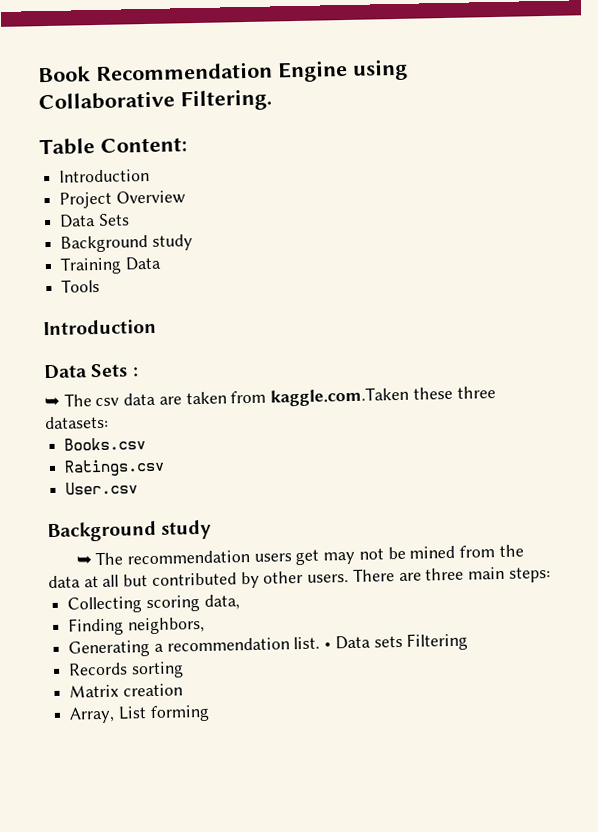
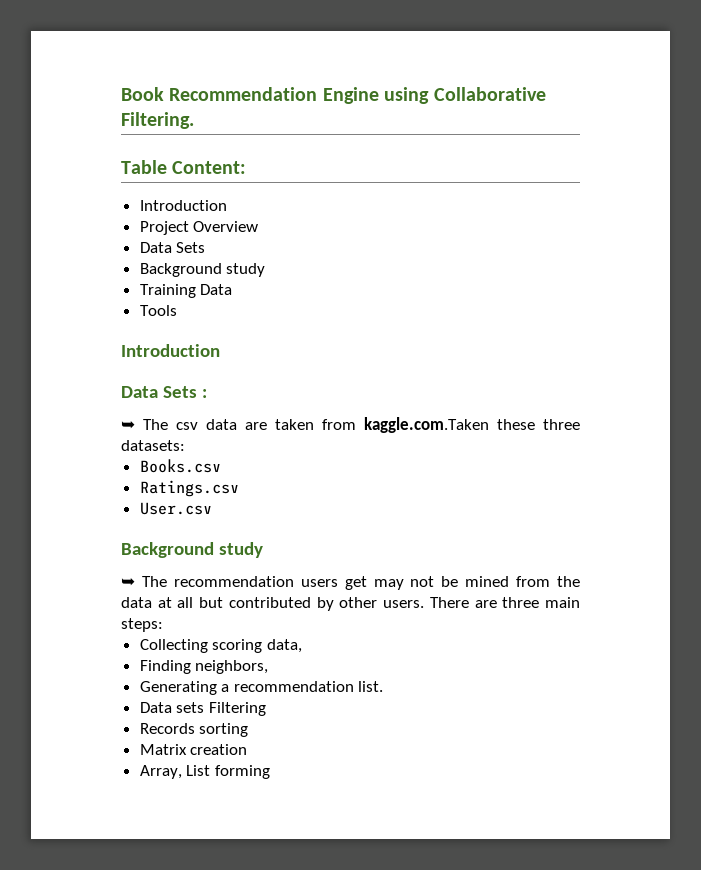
- Generating a recommendation list. • Data sets Filtering
+ Generating a recommendation list.
+ Data sets Filtering

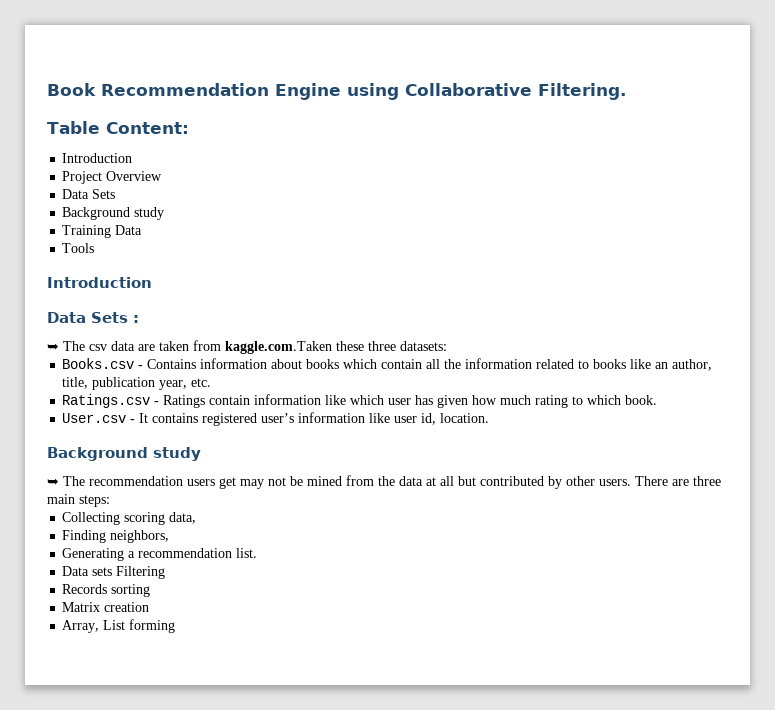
- Books.csv
- Ratings.csv
- User.csv
+ Books.csv - Contains information about books which contain all the information related to books like an author, title, publication year, etc.
+ Ratings.csv - Ratings contain information like which user has given how much rating to which book.
+ User.csv - It contains registered user’s information like user id, location.

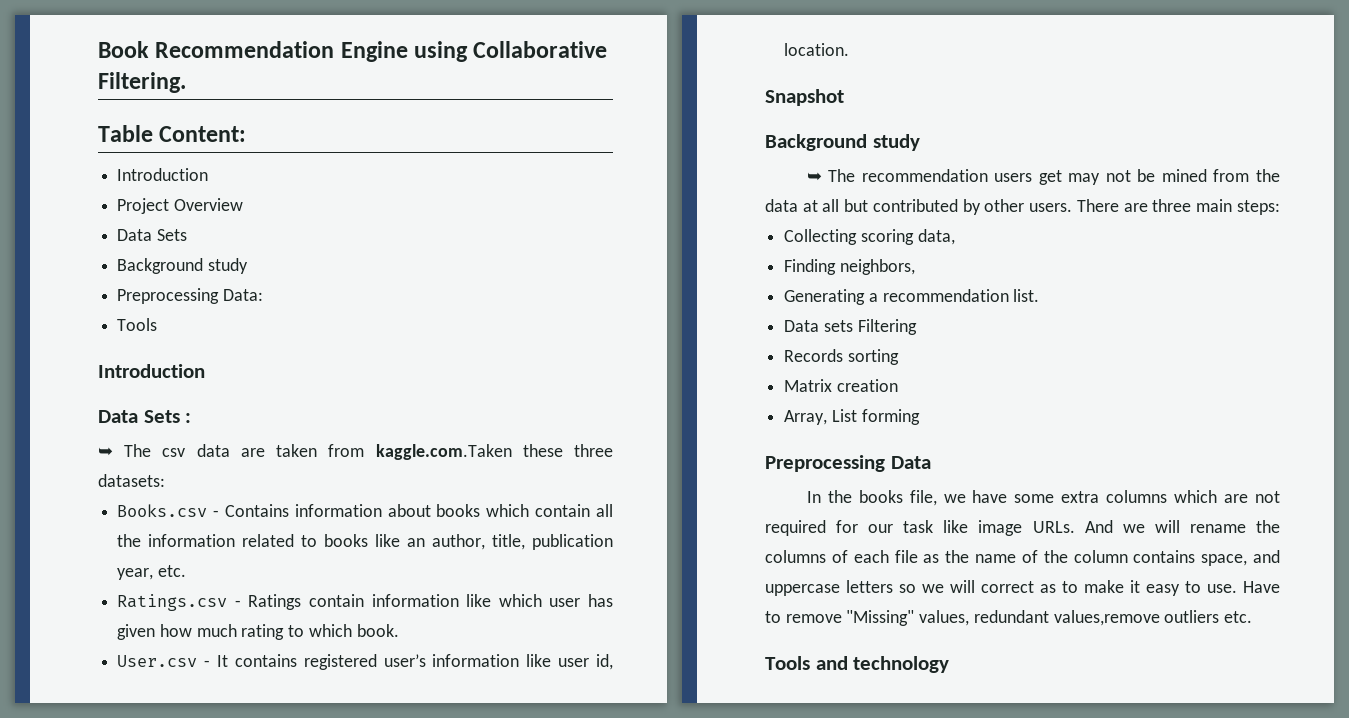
- Training Data
+ Preprocessing Data:
+ Snapshot
+ Preprocessing Data
+ In the books file, we have some extra columns which are not required for our task like image URLs. And we will rename the columns of each file as the name of the column contains space, and uppercase letters so we will correct as to make it easy to use. Have to remove "Missing" values, redundant values,remove outliers etc.
+ Tools and technology

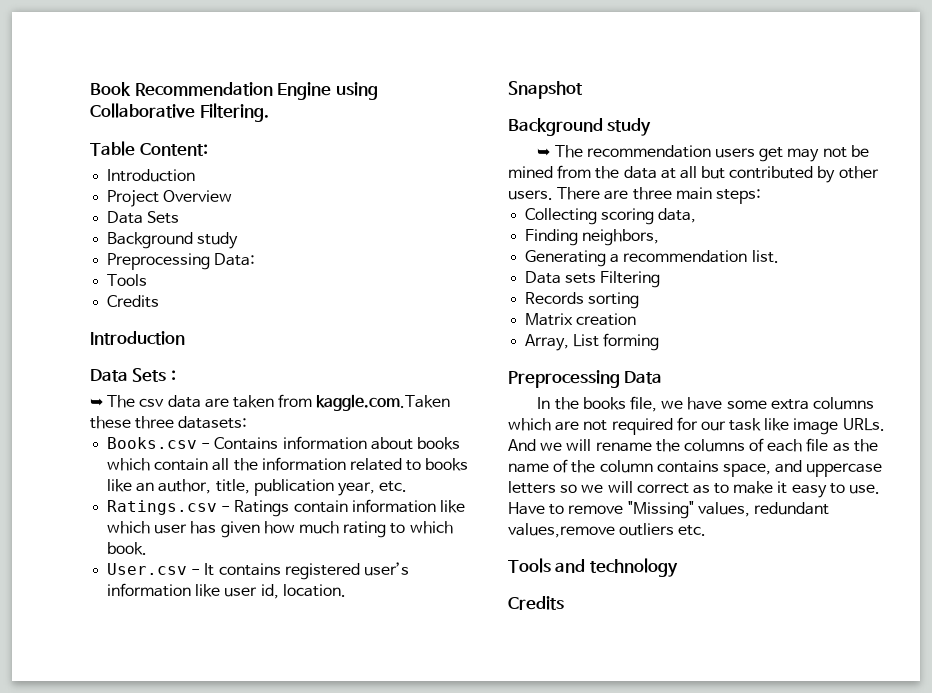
  Preprocessing Data:
  Tools
+ Credits
  Tools and technology
+ Credits

